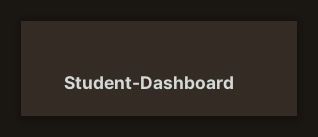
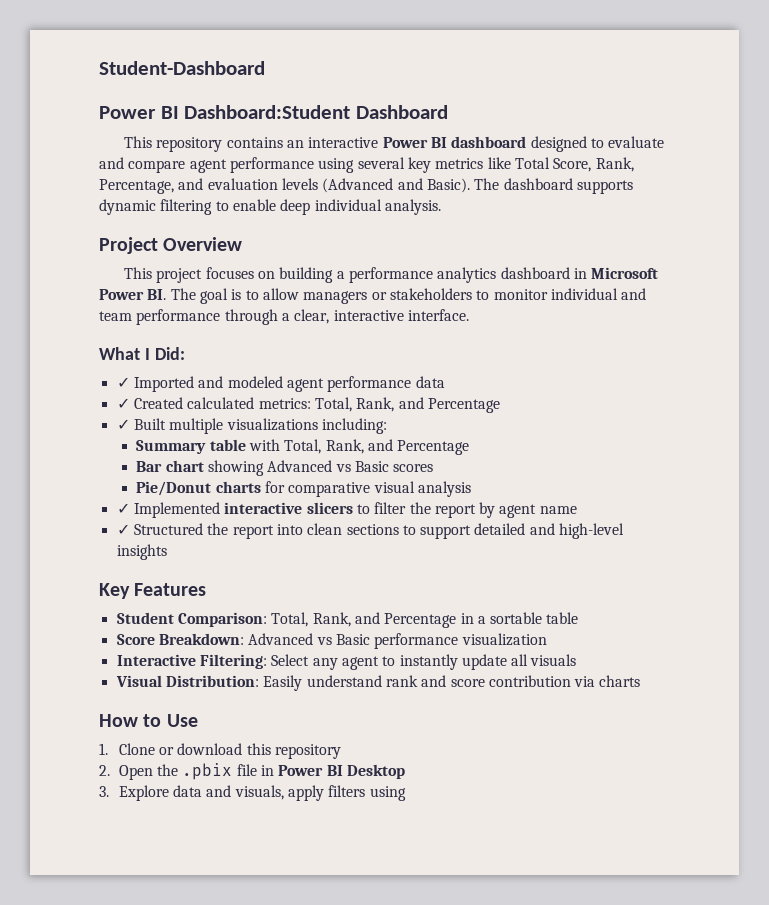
+ Power BI Dashboard:Student Dashboard
+ This repository contains an interactive Power BI dashboard designed to evaluate and compare agent performance using several key metrics like Total Score, Rank, Percentage, and evaluation levels (Advanced and Basic). The dashboard supports dynamic filtering to enable deep individual analysis.
+ Project Overview
+ This project focuses on building a performance analytics dashboard in Microsoft Power BI. The goal is to allow managers or stakeholders to monitor individual and team performance through a clear, interactive interface.
+ What I Did:
+ ✓ Imported and modeled agent performance data
+ ✓ Created calculated metrics: Total, Rank, and Percentage
+ ✓ Built multiple visualizations including:
+ Summary table with Total, Rank, and Percentage
+ Bar chart showing Advanced vs Basic scores
+ Pie/Donut charts for comparative visual analysis
+ ✓ Implemented interactive slicers to filter the report by agent name
+ ✓ Structured the report into clean sections to support detailed and high-level insights
+ Key Features
+ Student Comparison: Total, Rank, and Percentage in a sortable table
+ Score Breakdown: Advanced vs Basic performance visualization
+ Interactive Filtering: Select any agent to instantly update all visuals
+ Visual Distribution: Easily understand rank and score contribution via charts
+ How to Use
+ 1. Clone or download this repository
+ 2. Open the .pbix file in Power BI Desktop
+ 3. Explore data and visuals, apply filters using

